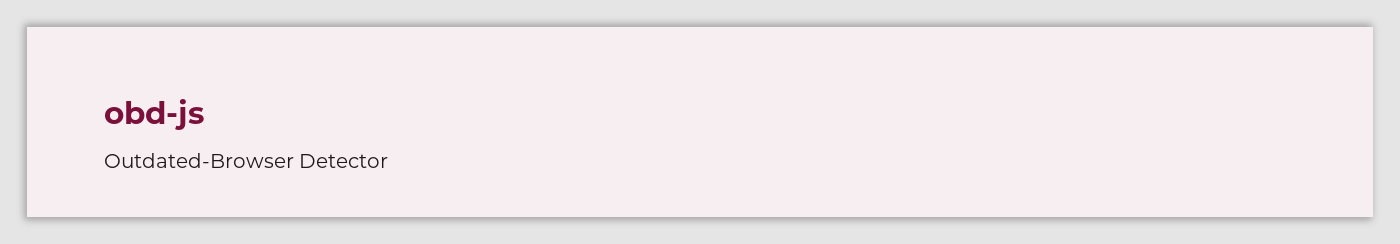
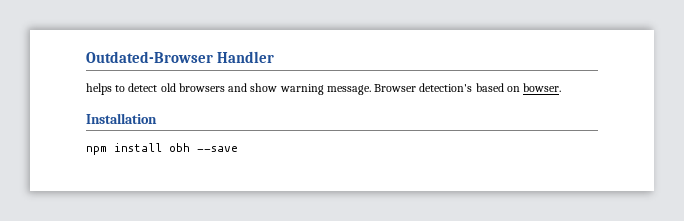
- obd-js
- Outdated-Browser Detector
+ Outdated-Browser Handler
+ helps to detect old browsers and show warning message. Browser detection's based on bowser.
+ Installation
+ npm install obh --save

